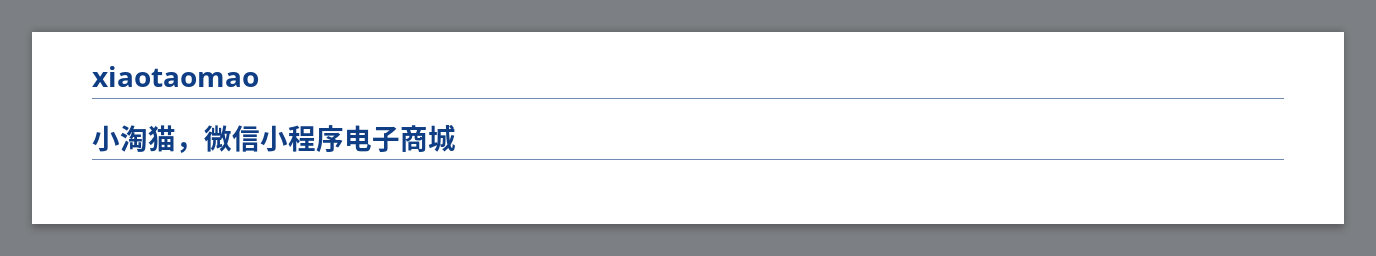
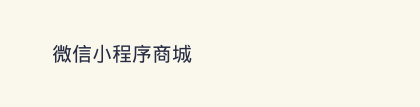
- xiaotaomao
- 小淘猫，微信小程序电子商城
+ 微信小程序商城

